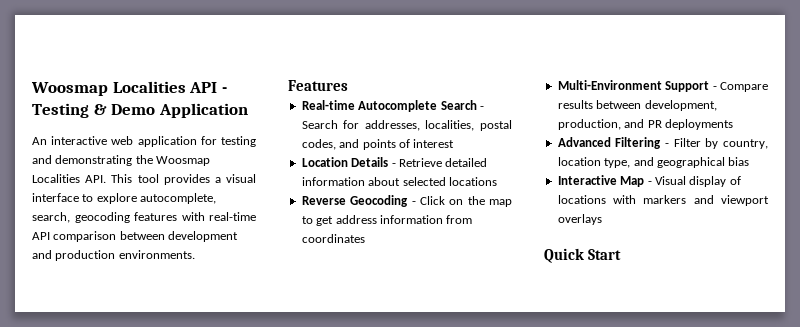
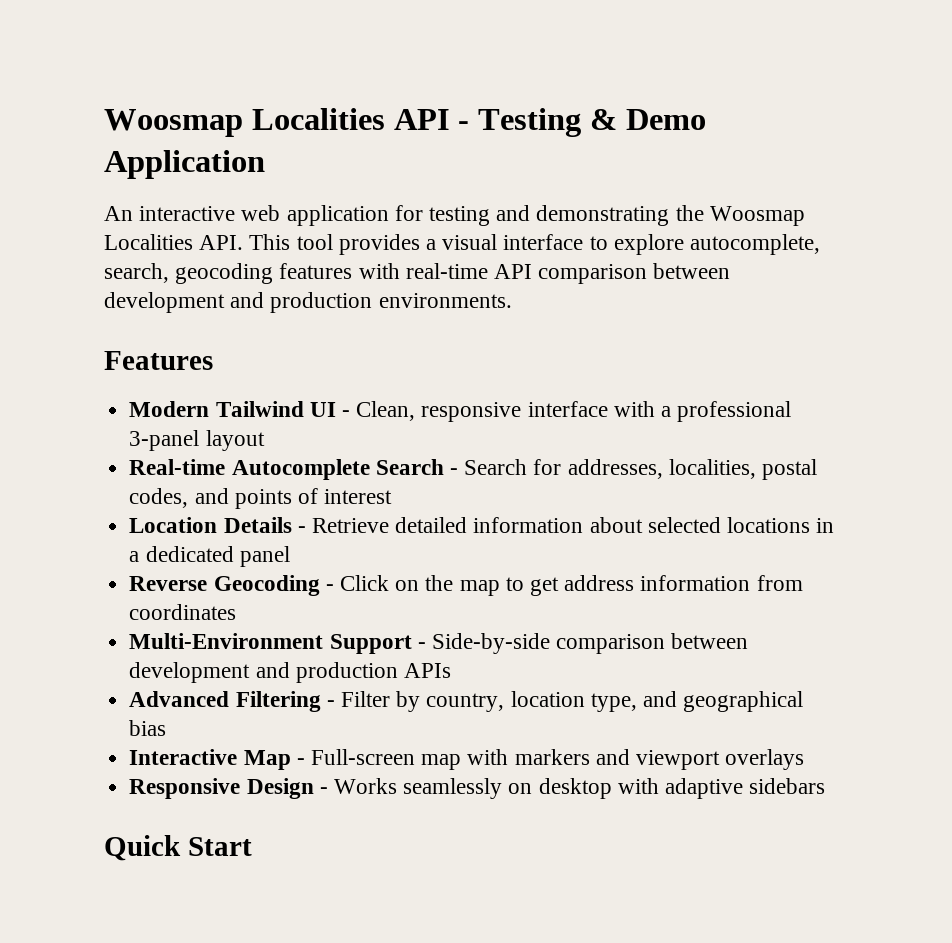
+ Modern Tailwind UI - Clean, responsive interface with a professional 3-panel layout
- Location Details - Retrieve detailed information about selected locations
+ Location Details - Retrieve detailed information about selected locations in a dedicated panel
- Multi-Environment Support - Compare results between development, production, and PR deployments
+ Multi-Environment Support - Side-by-side comparison between development and production APIs
- Interactive Map - Visual display of locations with markers and viewport overlays
+ Interactive Map - Full-screen map with markers and viewport overlays
+ Responsive Design - Works seamlessly on desktop with adaptive sidebars

